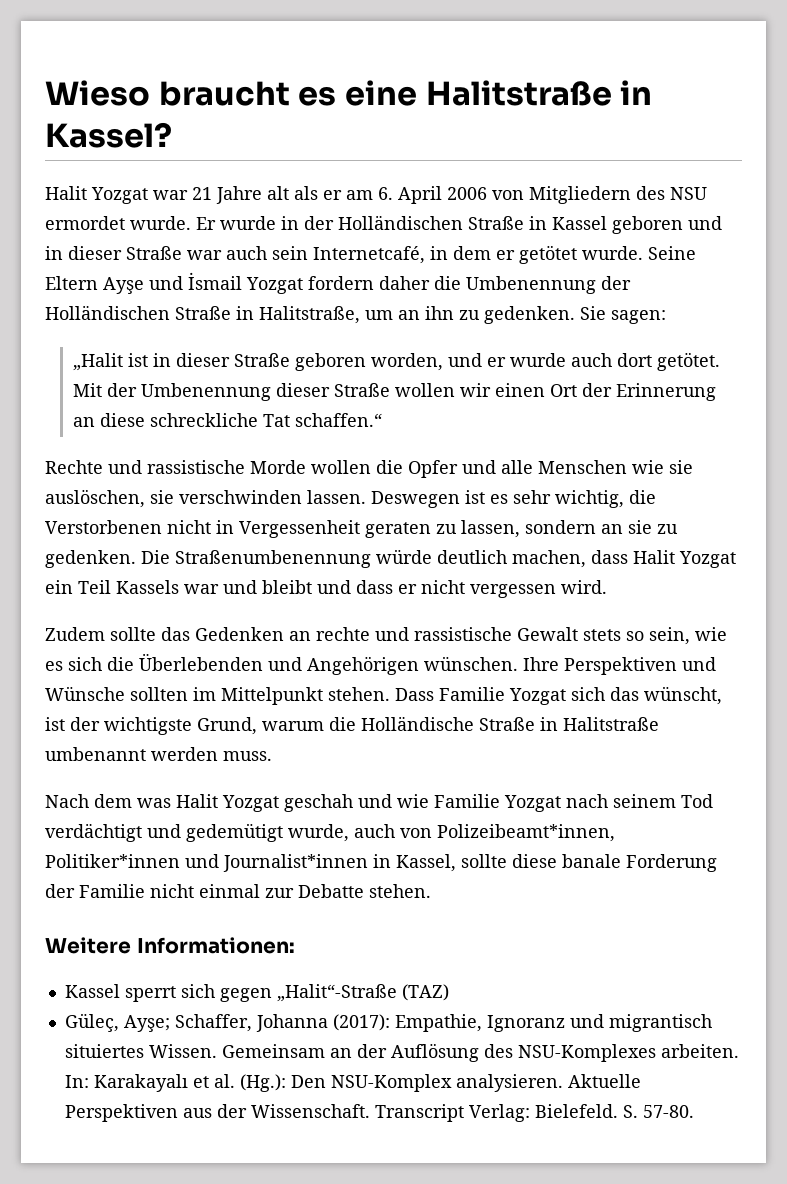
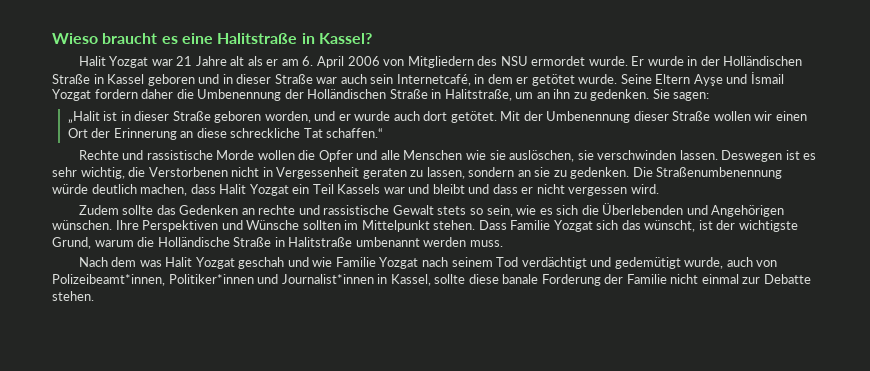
- Weitere Informationen:
- Kassel sperrt sich gegen „Halit“-Straße (TAZ)
- Güleç, Ayşe; Schaffer, Johanna (2017): Empathie, Ignoranz und migrantisch situiertes Wissen. Gemeinsam an der Auflösung des NSU-Komplexes arbeiten. In: Karakayalı et al. (Hg.): Den NSU-Komplex analysieren. Aktuelle Perspektiven aus der Wissenschaft. Transcript Verlag: Bielefeld. S. 57-80.

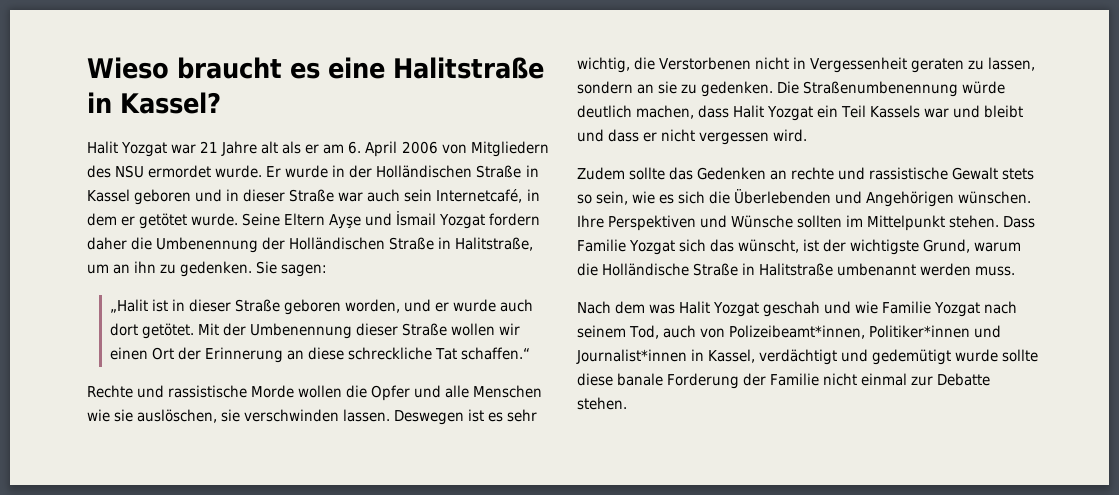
- Nach dem was Halit Yozgat geschah und wie Familie Yozgat nach seinem Tod verdächtigt und gedemütigt wurde, auch von Polizeibeamt*innen, Politiker*innen und Journalist*innen in Kassel, sollte diese banale Forderung der Familie nicht einmal zur Debatte stehen.
+ Nach dem was Halit Yozgat geschah und wie Familie Yozgat nach seinem Tod, auch von Polizeibeamt*innen, Politiker*innen und Journalist*innen in Kassel, verdächtigt und gedemütigt wurde sollte diese banale Forderung der Familie nicht einmal zur Debatte stehen.

